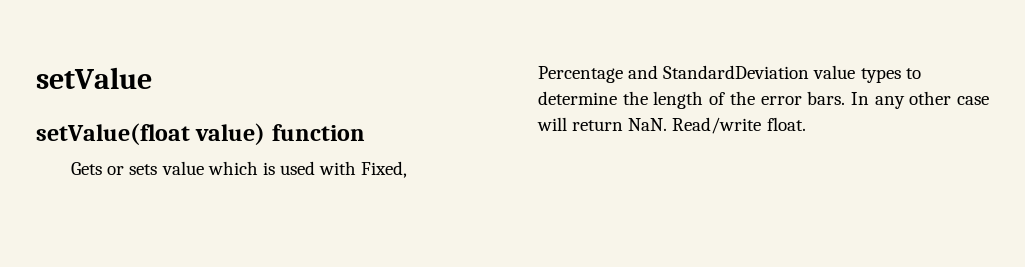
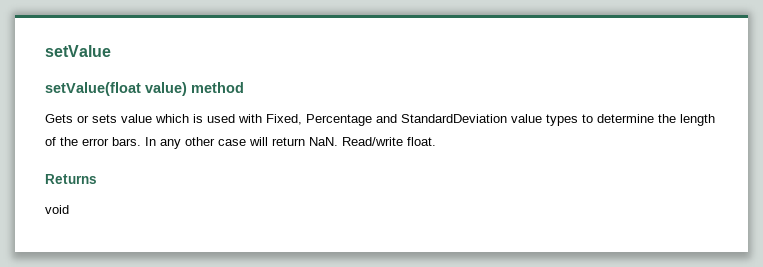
- setValue(float value) function
+ setValue(float value) method
+ Returns
+ void

